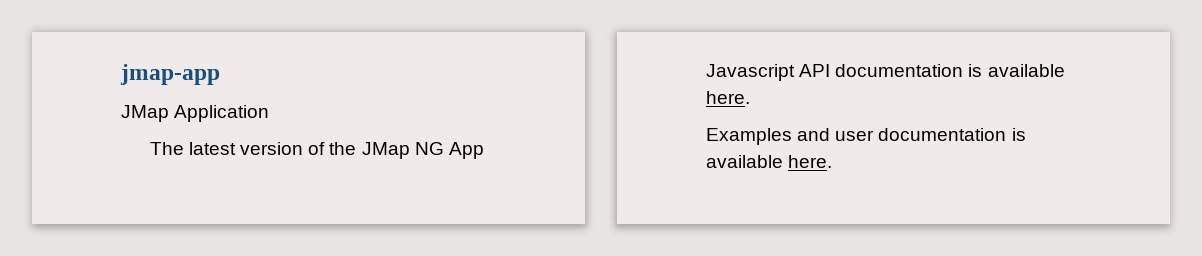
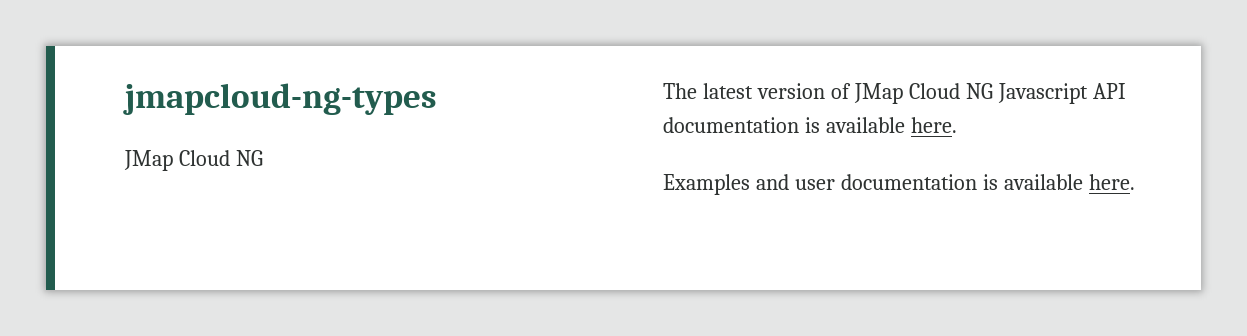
- jmap-app
- JMap Application
+ jmapcloud-ng-types
+ JMap Cloud NG
- The latest version of the JMap NG App Javascript API documentation is available here.
+ The latest version of JMap Cloud NG Javascript API documentation is available here.

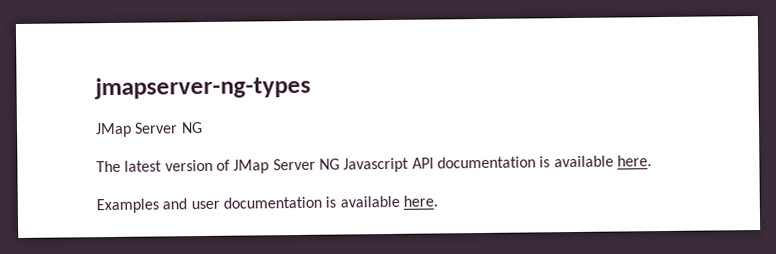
- jmapcloud-ng-types
- JMap Cloud NG
+ jmapserver-ng-types
+ JMap Server NG
- The latest version of JMap Cloud NG Javascript API documentation is available here.
+ The latest version of JMap Server NG Javascript API documentation is available here.

